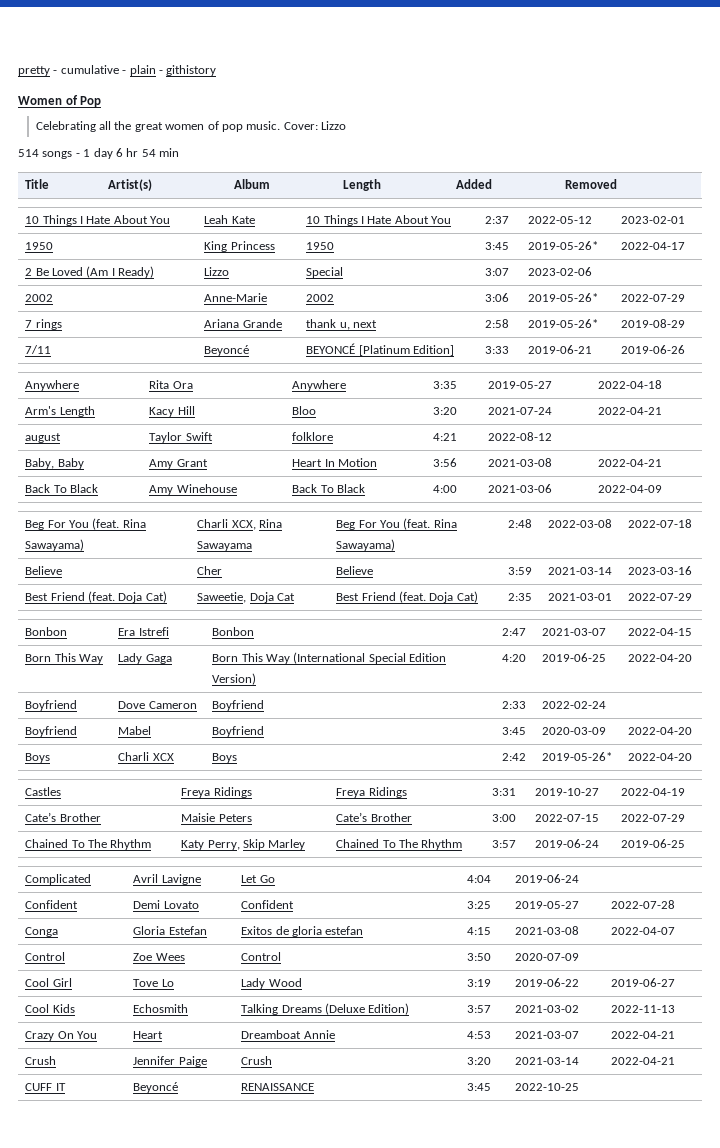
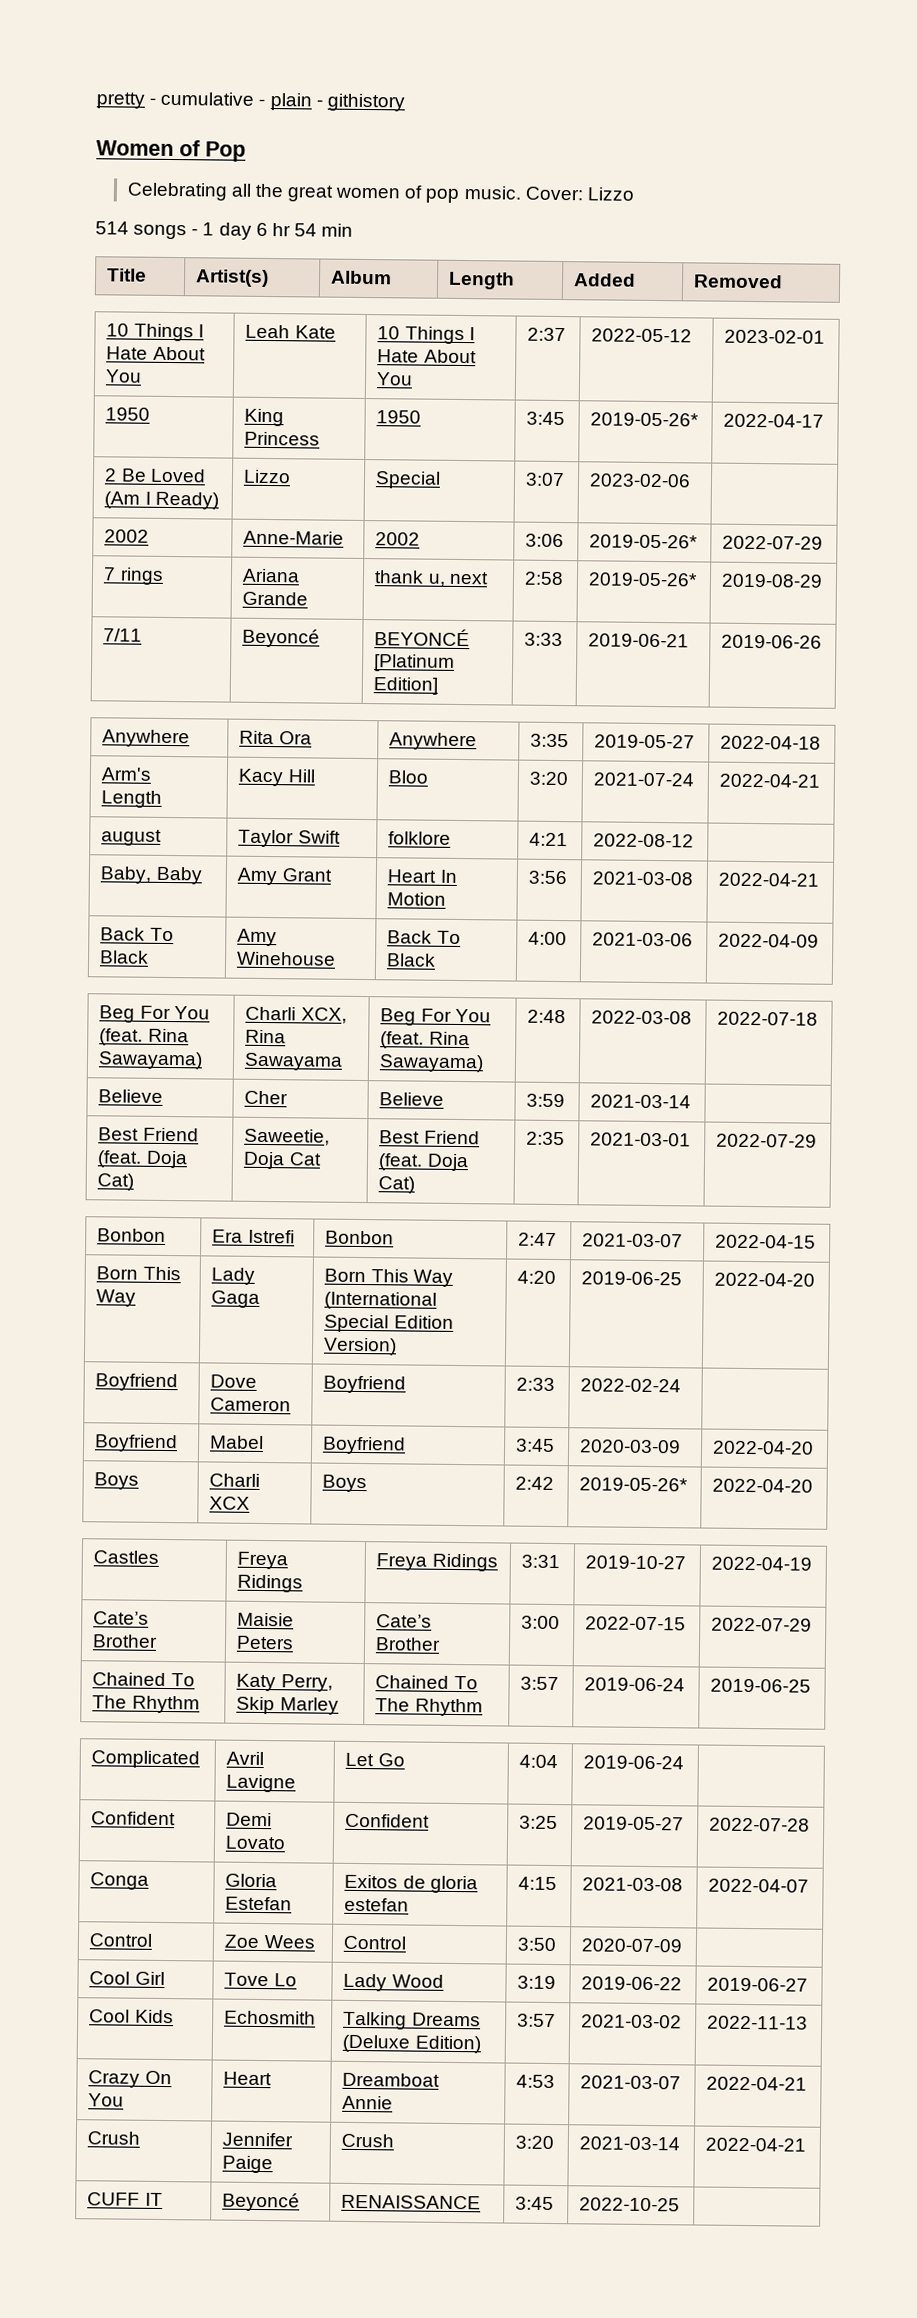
- Believe | Cher | Believe | 3:59 | 2021-03-14 | 2023-03-16
+ Believe | Cher | Believe | 3:59 | 2021-03-14 |

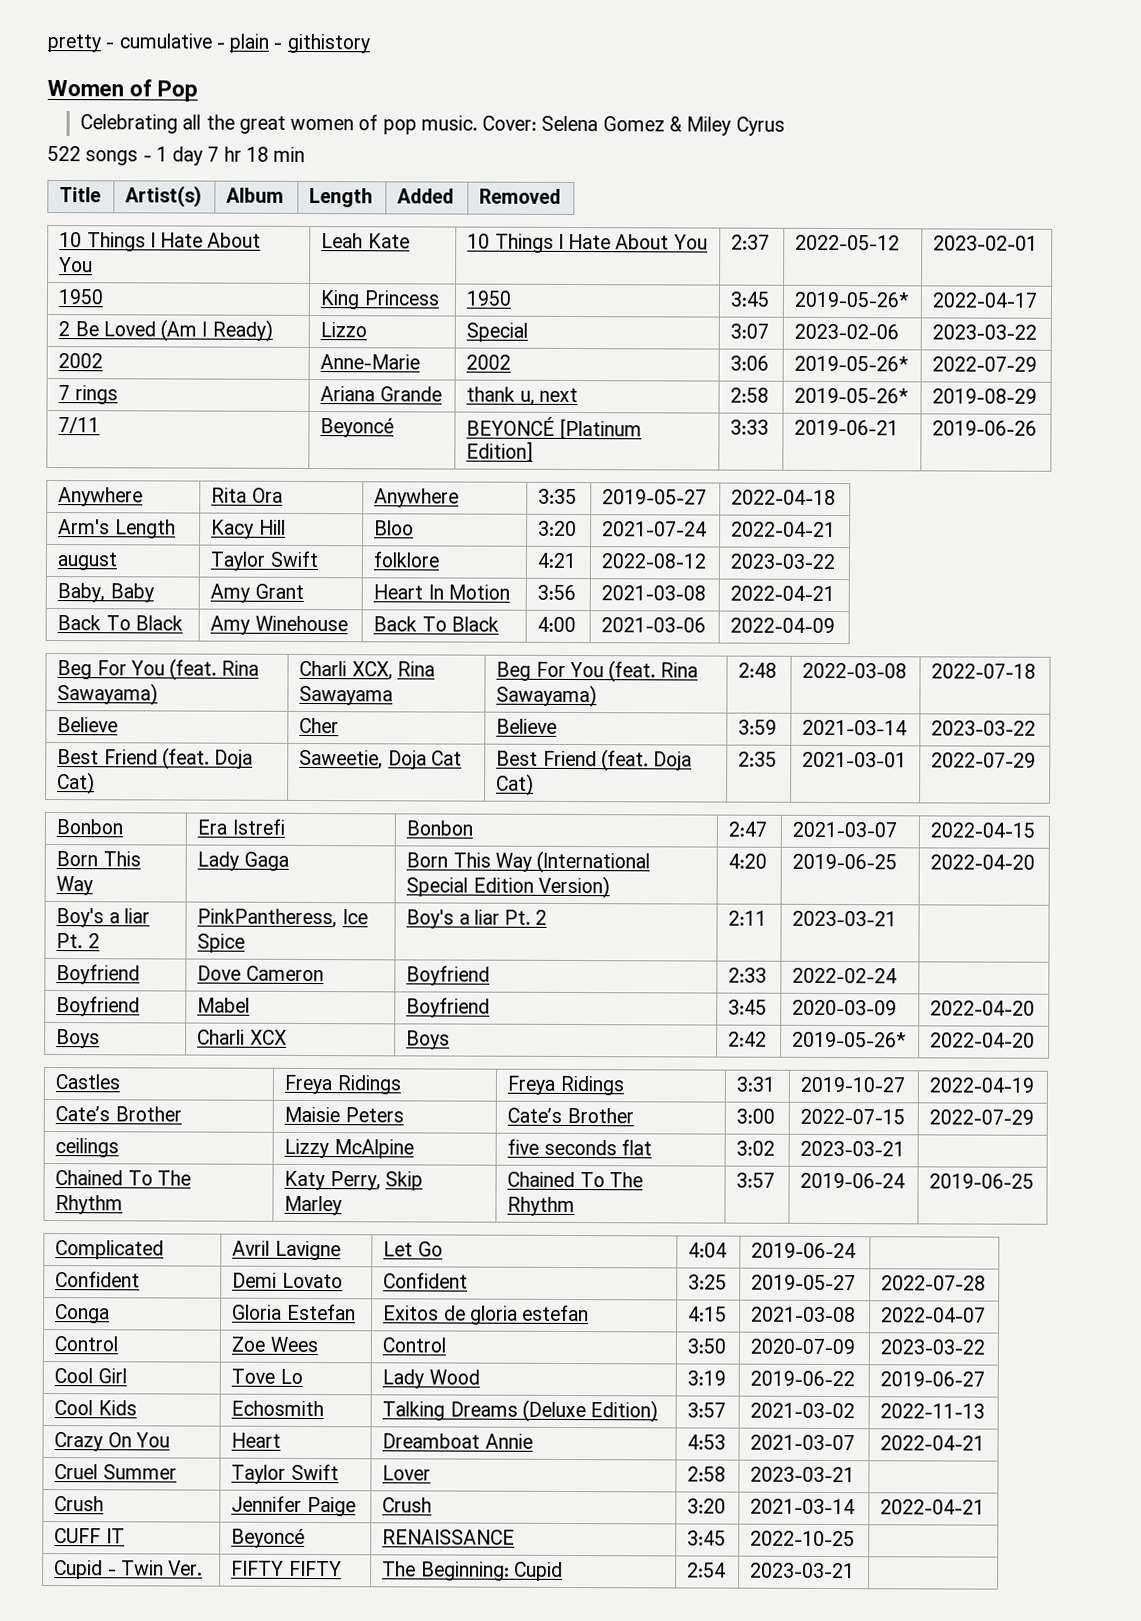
- Cover: Lizzo
- 514 songs - 1 day 6 hr 54 min
+ Cover: Selena Gomez & Miley Cyrus
+ 522 songs - 1 day 7 hr 18 min
- 2 Be Loved (Am I Ready) | Lizzo | Special | 3:07 | 2023-02-06 |
+ 2 Be Loved (Am I Ready) | Lizzo | Special | 3:07 | 2023-02-06 | 2023-03-22
- august | Taylor Swift | folklore | 4:21 | 2022-08-12 |
+ august | Taylor Swift | folklore | 4:21 | 2022-08-12 | 2023-03-22
- Believe | Cher | Believe | 3:59 | 2021-03-14 |
+ Believe | Cher | Believe | 3:59 | 2021-03-14 | 2023-03-22
+ Boy's a liar Pt. 2 | PinkPantheress, Ice Spice | Boy's a liar Pt. 2 | 2:11 | 2023-03-21 |
+ ceilings | Lizzy McAlpine | five seconds flat | 3:02 | 2023-03-21 |
- Control | Zoe Wees | Control | 3:50 | 2020-07-09 |
+ Control | Zoe Wees | Control | 3:50 | 2020-07-09 | 2023-03-22
+ Cruel Summer | Taylor Swift | Lover | 2:58 | 2023-03-21 |
+ Cupid - Twin Ver. | FIFTY FIFTY | The Beginning: Cupid | 2:54 | 2023-03-21 |

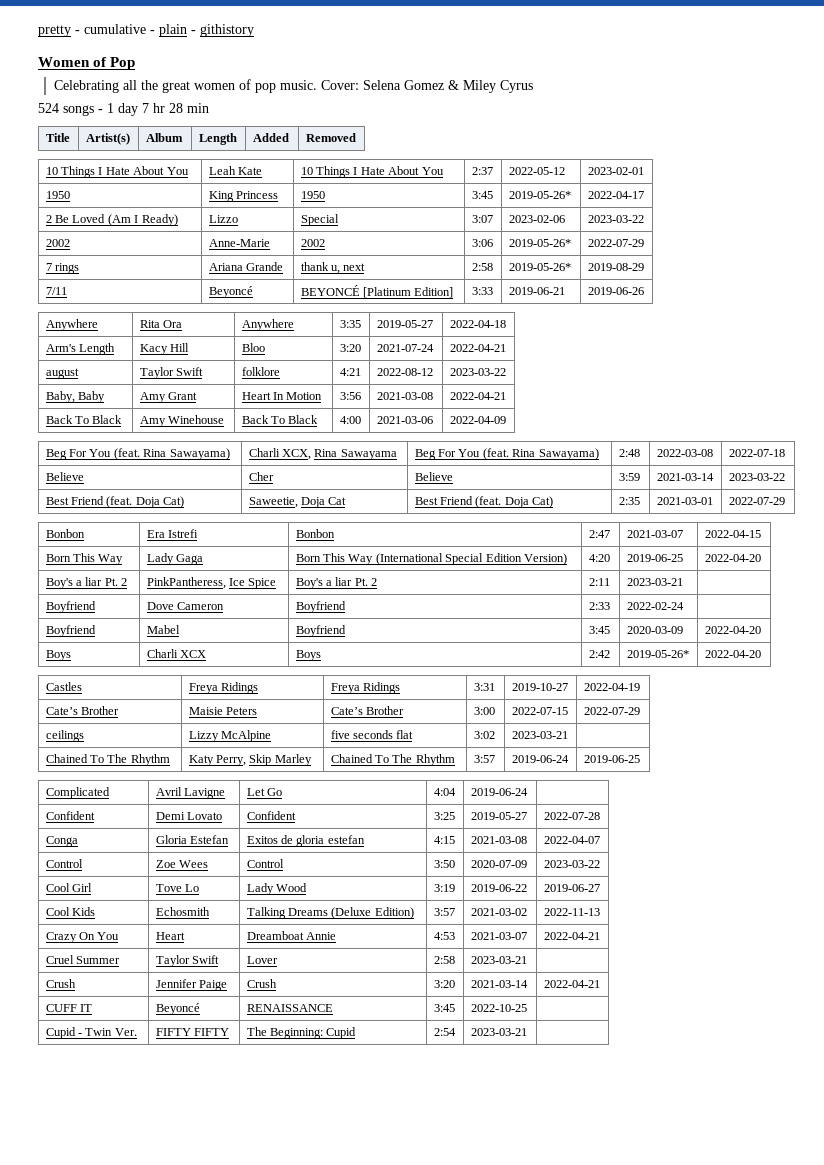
- 522 songs - 1 day 7 hr 18 min
+ 524 songs - 1 day 7 hr 28 min

